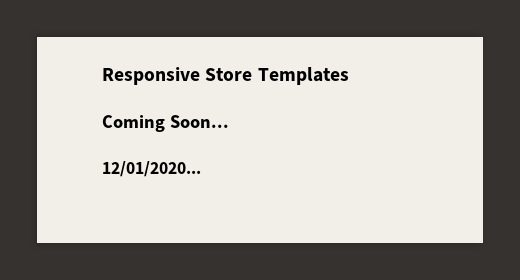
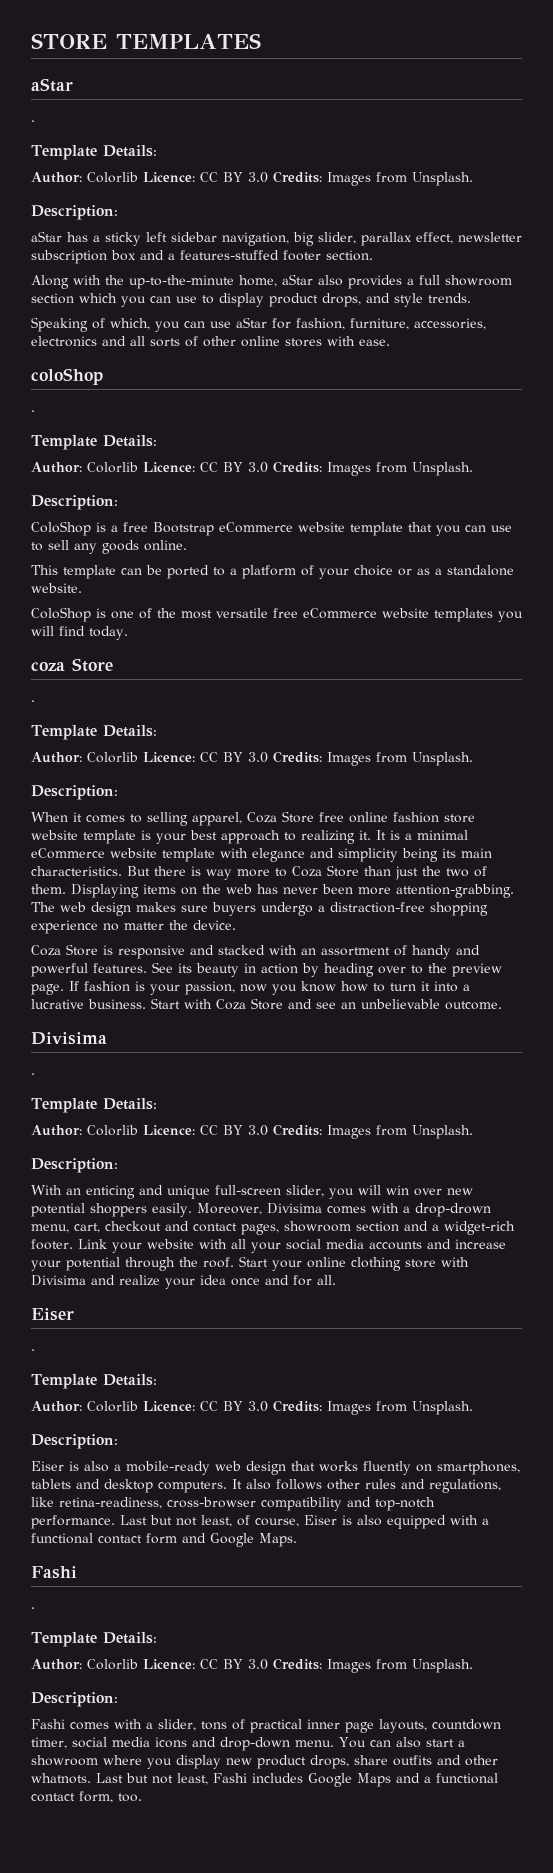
- Responsive Store Templates
- Coming Soon...
- 12/01/2020...
+ STORE TEMPLATES
+ aStar
+ .
+ Template Details:
+ Author: Colorlib Licence: CC BY 3.0 Credits: Images from Unsplash.
+ Description:
+ aStar has a sticky left sidebar navigation, big slider, parallax effect, newsletter subscription box and a features-stuffed footer section.
+ Along with the up-to-the-minute home, aStar also provides a full showroom section which you can use to display product drops, and style trends.
+ Speaking of which, you can use aStar for fashion, furniture, accessories, electronics and all sorts of other online stores with ease.
+ coloShop
+ .
+ Template Details:
+ Author: Colorlib Licence: CC BY 3.0 Credits: Images from Unsplash.
+ Description:
+ ColoShop is a free Bootstrap eCommerce website template that you can use to sell any goods online.
+ This template can be ported to a platform of your choice or as a standalone website.
+ ColoShop is one of the most versatile free eCommerce website templates you will find today.
+ coza Store
+ .
+ Template Details:
+ Author: Colorlib Licence: CC BY 3.0 Credits: Images from Unsplash.
+ Description:
+ When it comes to selling apparel, Coza Store free online fashion store website template is your best approach to realizing it. It is a minimal eCommerce website template with elegance and simplicity being its main characteristics. But there is way more to Coza Store than just the two of them. Displaying items on the web has never been more attention-grabbing. The web design makes sure buyers undergo a distraction-free shopping experience no matter the device.
+ Coza Store is responsive and stacked with an assortment of handy and powerful features. See its beauty in action by heading over to the preview page. If fashion is your passion, now you know how to turn it into a lucrative business. Start with Coza Store and see an unbelievable outcome.
+ Divisima
+ .
+ Template Details:
+ Author: Colorlib Licence: CC BY 3.0 Credits: Images from Unsplash.
+ Description:
+ With an enticing and unique full-screen slider, you will win over new potential shoppers easily. Moreover, Divisima comes with a drop-drown menu, cart, checkout and contact pages, showroom section and a widget-rich footer. Link your website with all your social media accounts and increase your potential through the roof. Start your online clothing store with Divisima and realize your idea once and for all.
+ Eiser
+ .
+ Template Details:
+ Author: Colorlib Licence: CC BY 3.0 Credits: Images from Unsplash.
+ Description:
+ Eiser is also a mobile-ready web design that works fluently on smartphones, tablets and desktop computers. It also follows other rules and regulations, like retina-readiness, cross-browser compatibility and top-notch performance. Last but not least, of course, Eiser is also equipped with a functional contact form and Google Maps.
+ Fashi
+ .
+ Template Details:
+ Author: Colorlib Licence: CC BY 3.0 Credits: Images from Unsplash.
+ Description:
+ Fashi comes with a slider, tons of practical inner page layouts, countdown timer, social media icons and drop-down menu. You can also start a showroom where you display new product drops, share outfits and other whatnots. Last but not least, Fashi includes Google Maps and a functional contact form, too.

